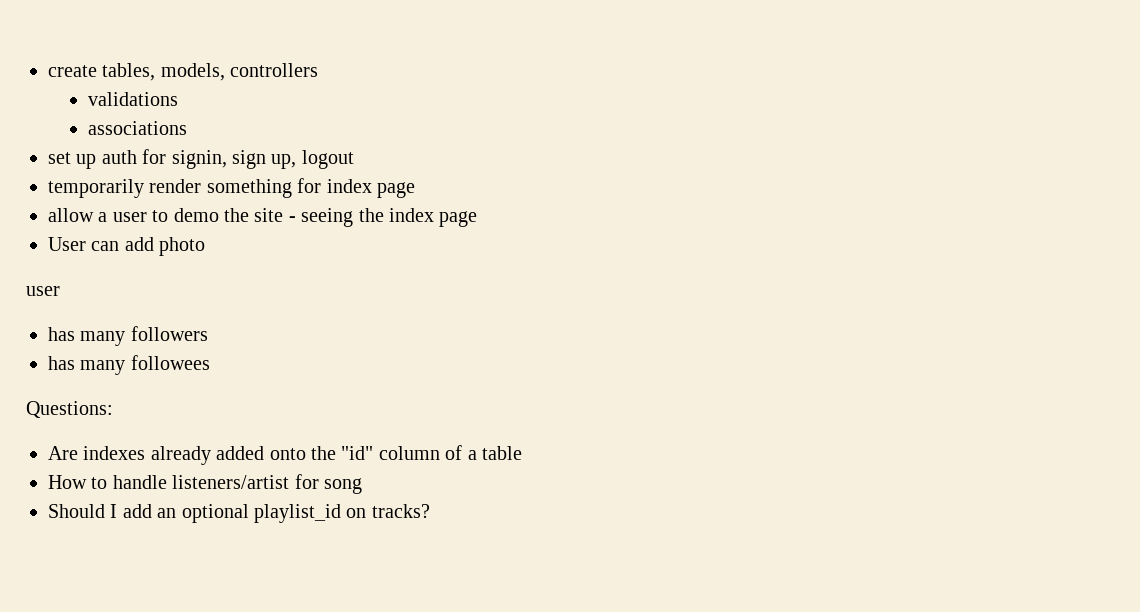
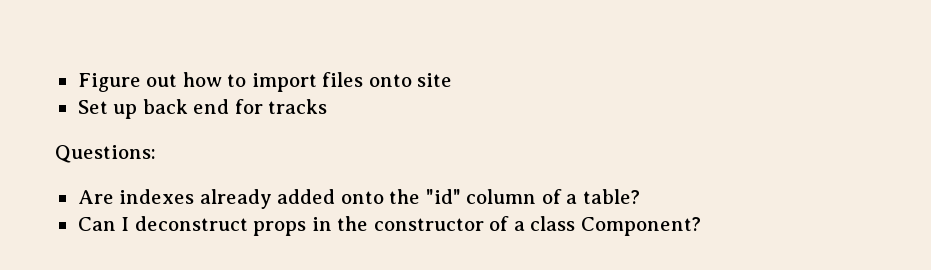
- create tables, models, controllers
- validations
- associations
- set up auth for signin, sign up, logout
- temporarily render something for index page
- allow a user to demo the site - seeing the index page
- User can add photo
- user
- has many followers
- has many followees
+ Figure out how to import files onto site
+ Set up back end for tracks
- Are indexes already added onto the "id" column of a table
- How to handle listeners/artist for song
- Should I add an optional playlist_id on tracks?
+ Are indexes already added onto the "id" column of a table?
+ Can I deconstruct props in the constructor of a class Component?

